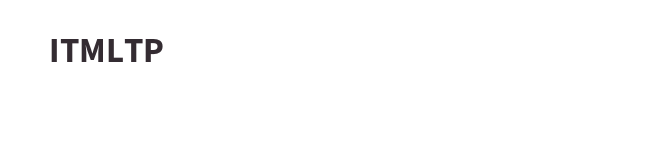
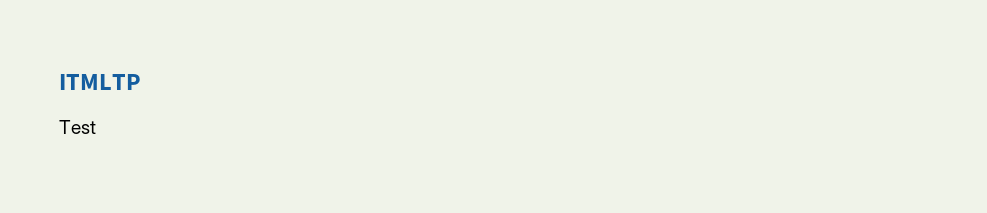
+ Test

